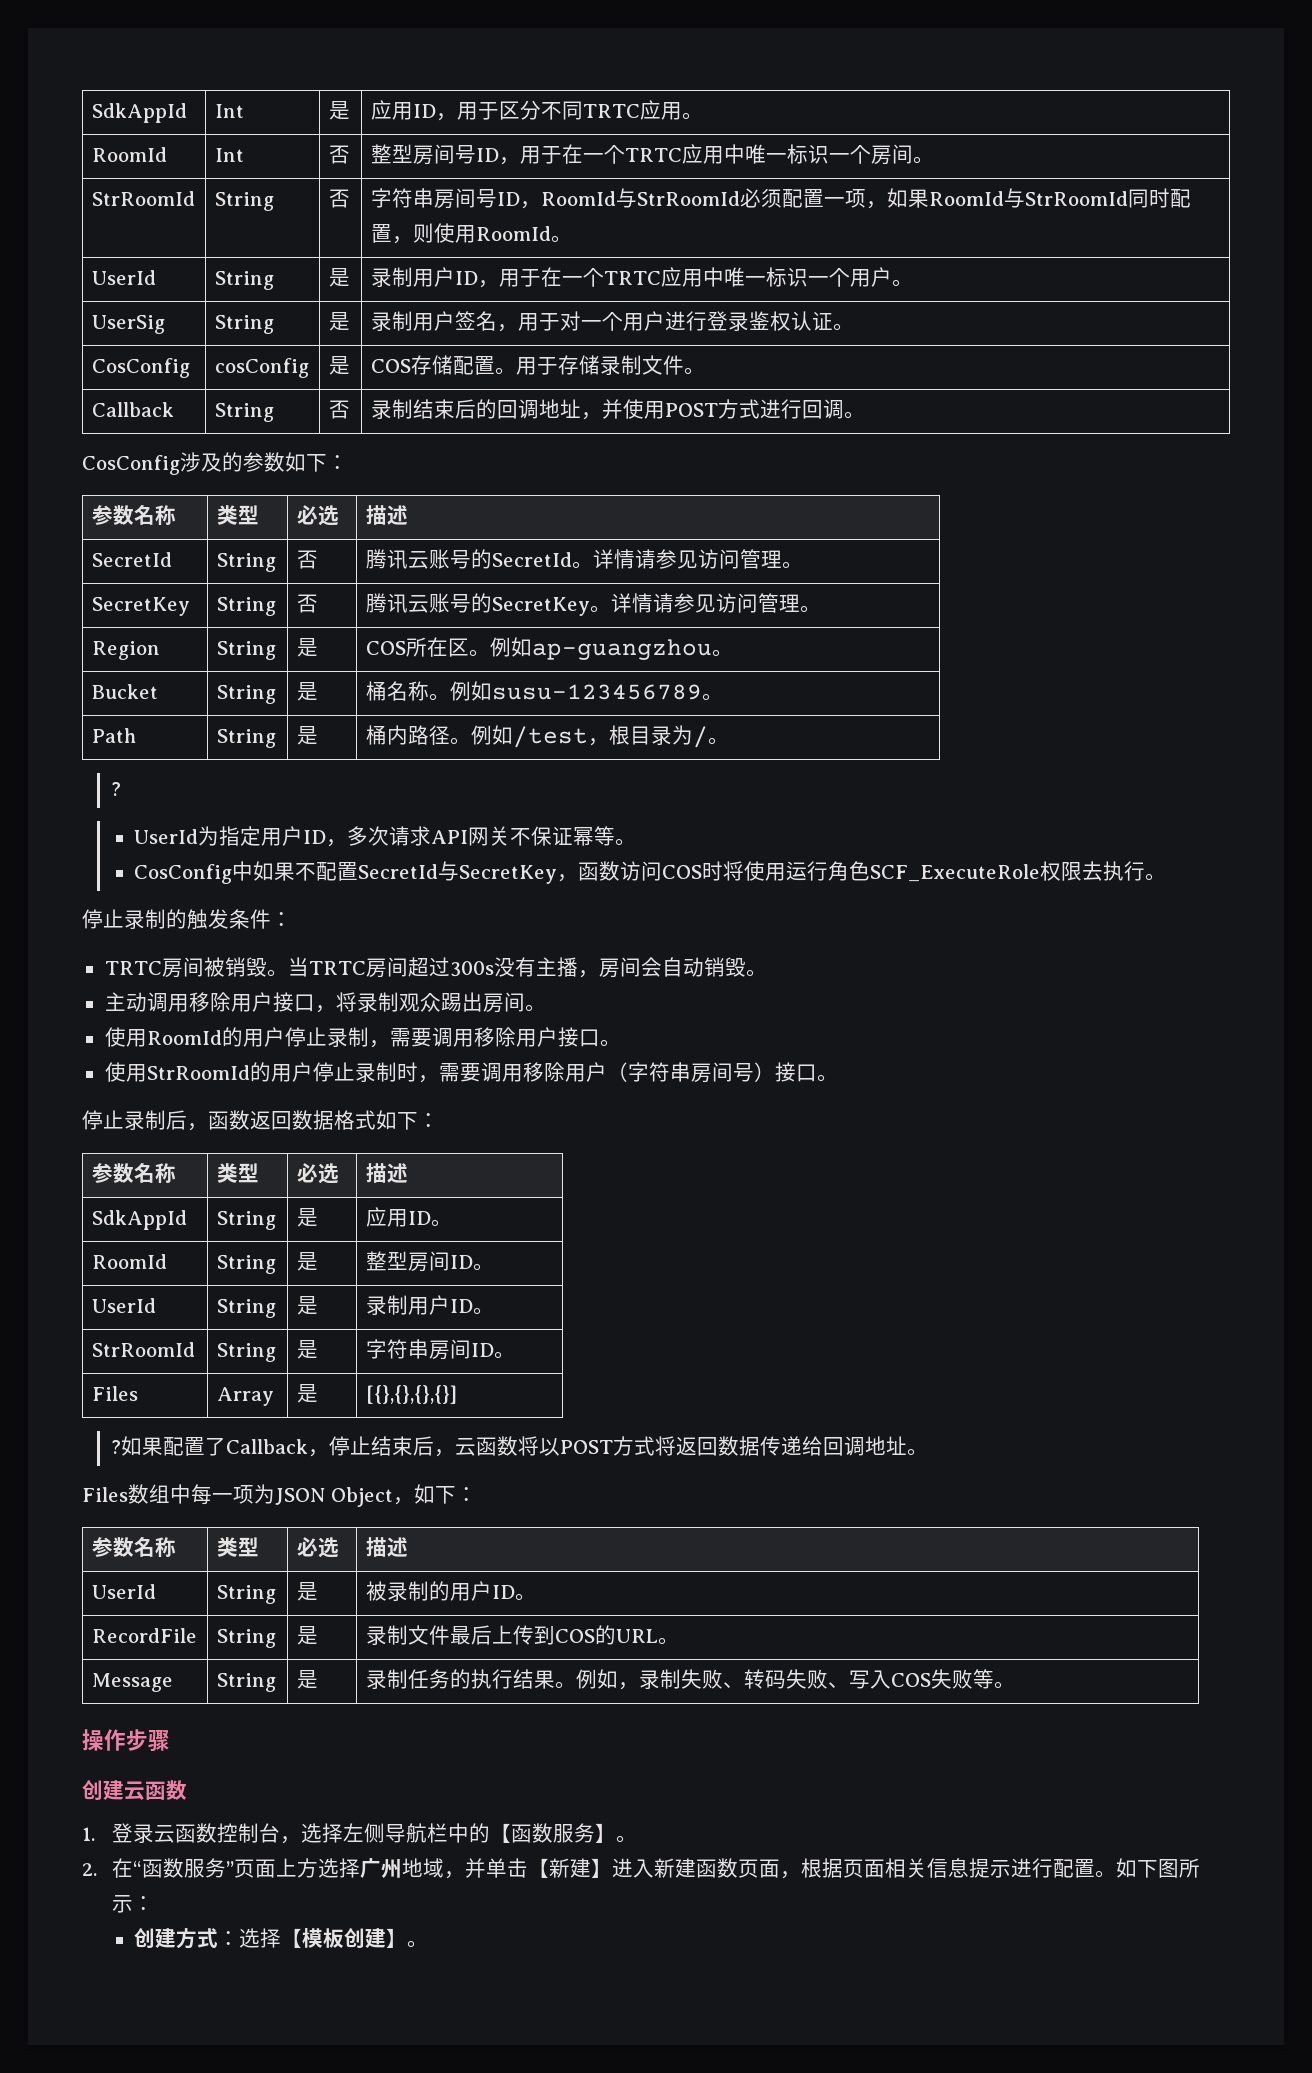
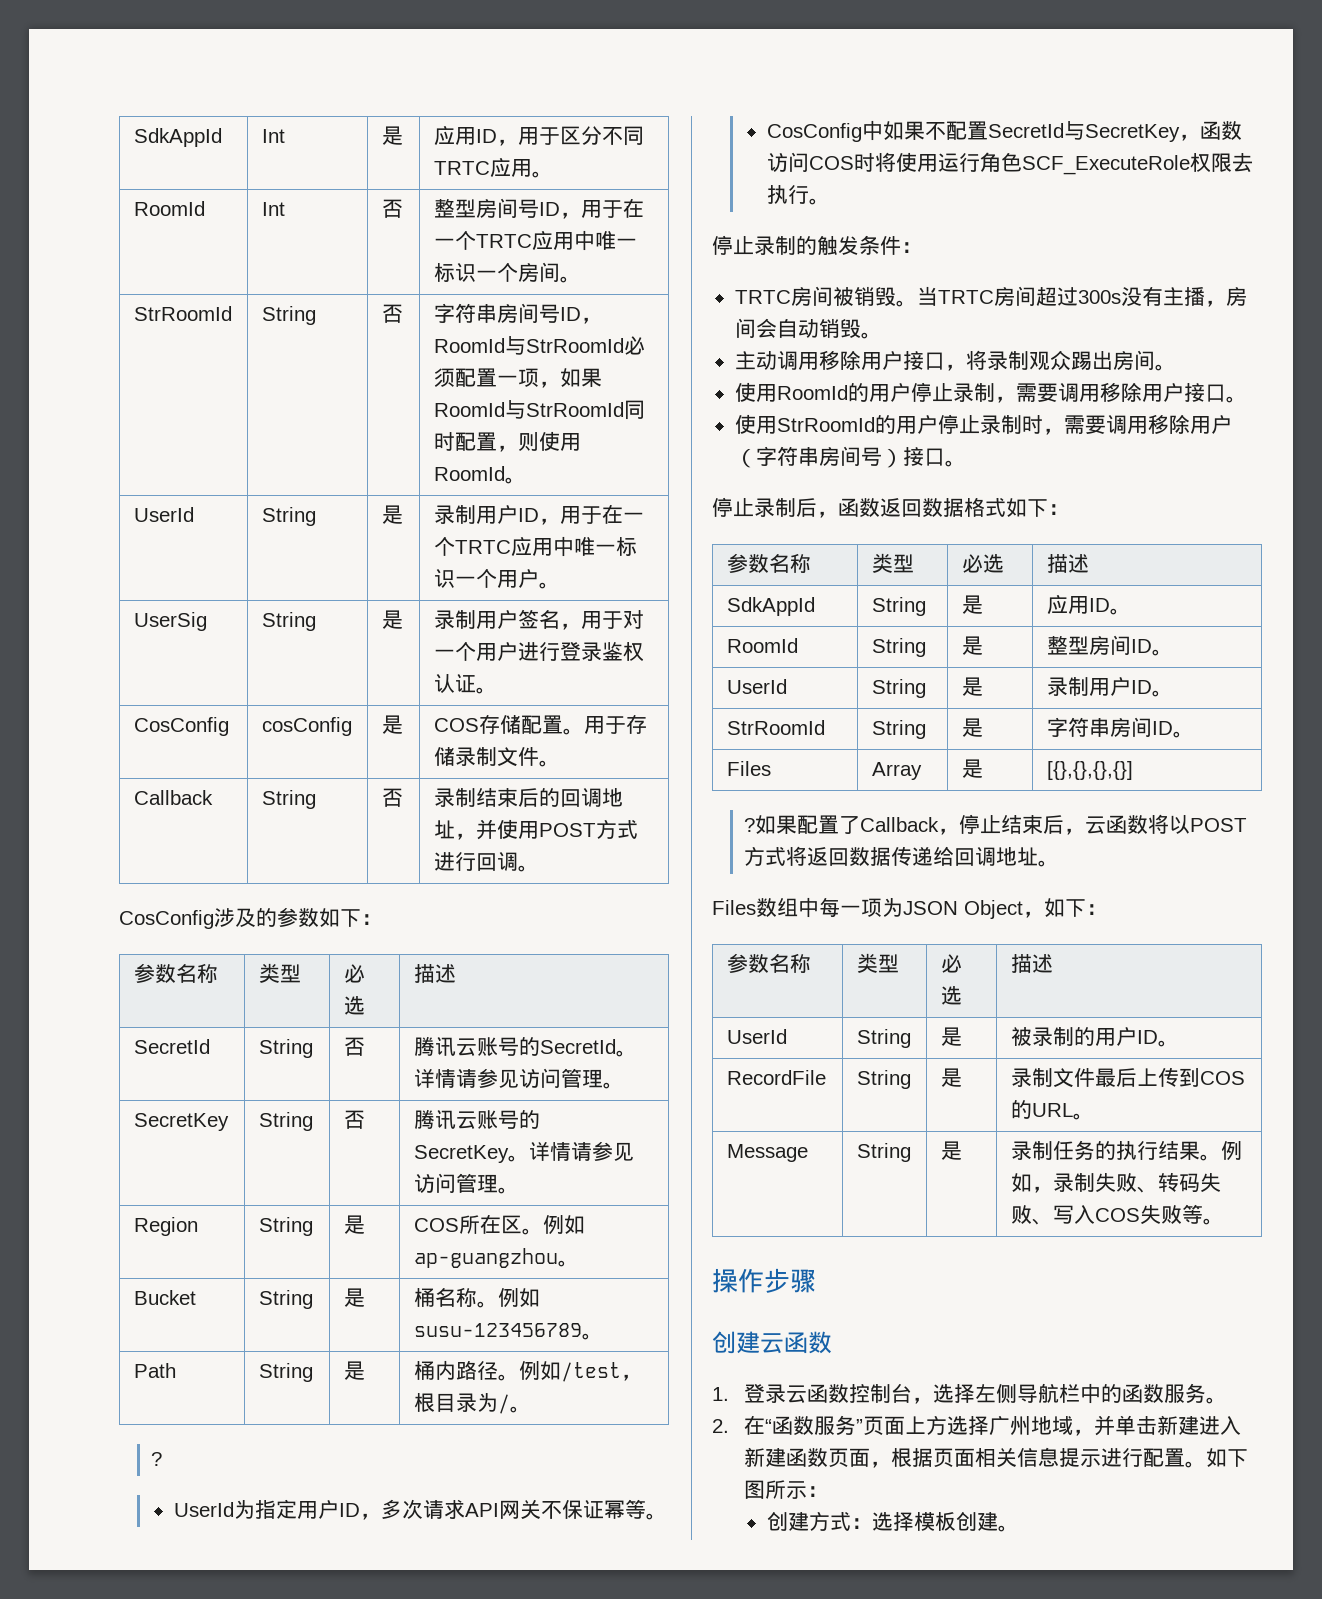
- 1.登录云函数控制台，选择左侧导航栏中的【函数服务】。
+ 1.登录云函数控制台，选择左侧导航栏中的函数服务。
- 2.在“函数服务”页面上方选择广州地域，并单击【新建】进入新建函数页面，根据页面相关信息提示进行配置。
+ 2.在“函数服务”页面上方选择广州地域，并单击新建进入新建函数页面，根据页面相关信息提示进行配置。
- 创建方式：选择【模板创建】。
+ 创建方式：选择模板创建。

